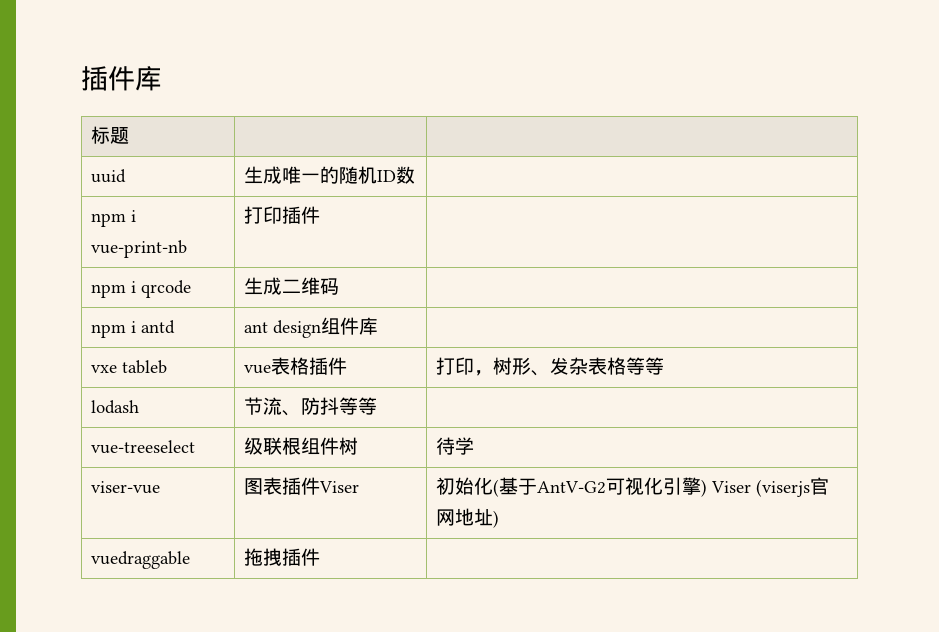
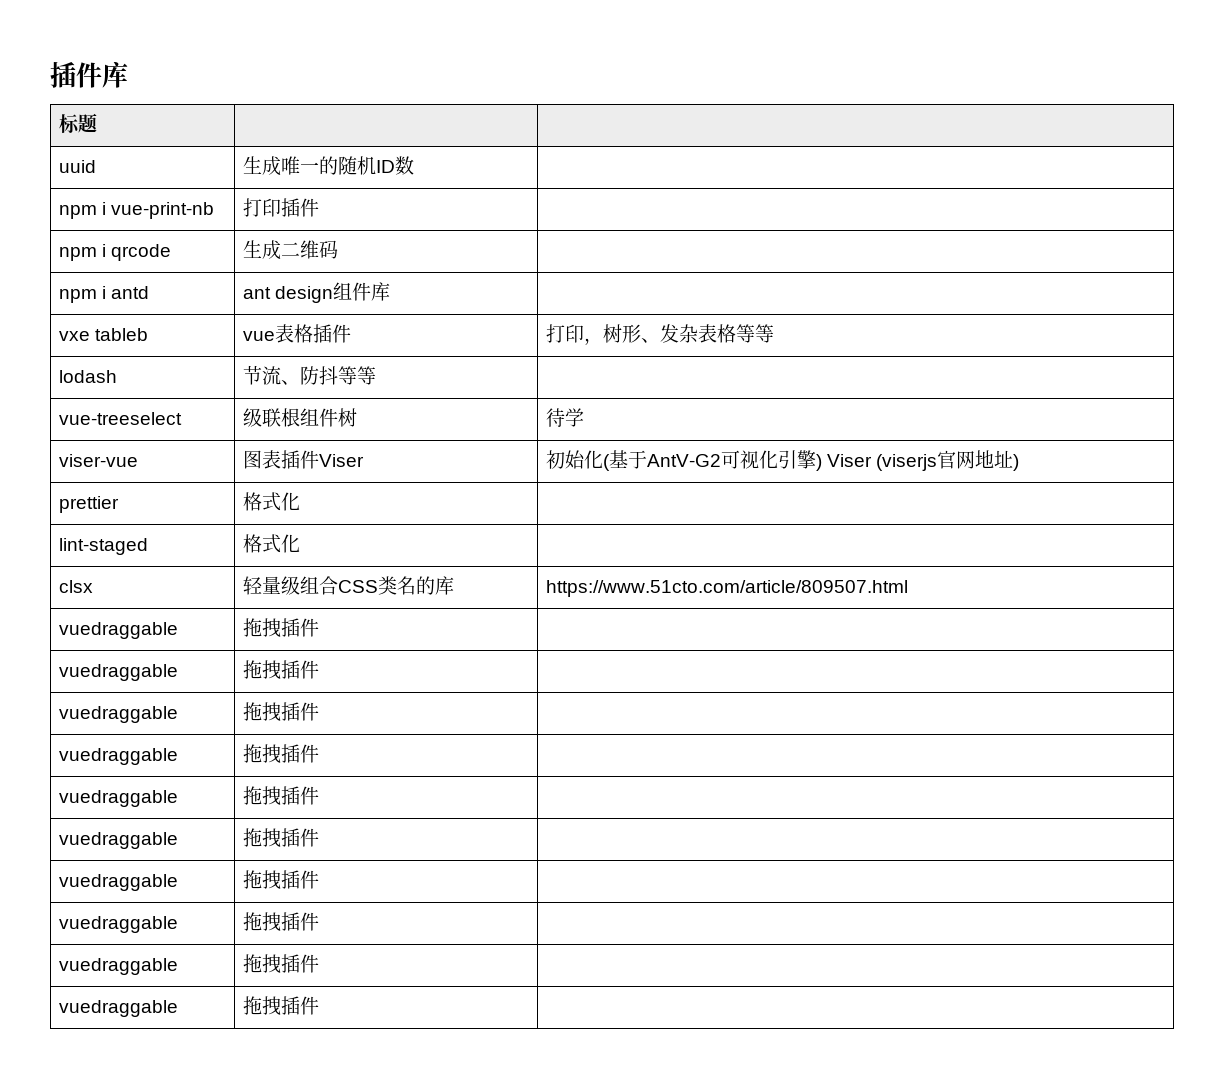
+ prettier | 格式化 |
+ lint-staged | 格式化 |
+ clsx | 轻量级组合CSS类名的库 | https://www.51cto.com/article/809507.html
+ vuedraggable | 拖拽插件 |
+ vuedraggable | 拖拽插件 |
+ vuedraggable | 拖拽插件 |
+ vuedraggable | 拖拽插件 |
+ vuedraggable | 拖拽插件 |
+ vuedraggable | 拖拽插件 |
+ vuedraggable | 拖拽插件 |
+ vuedraggable | 拖拽插件 |
+ vuedraggable | 拖拽插件 |

